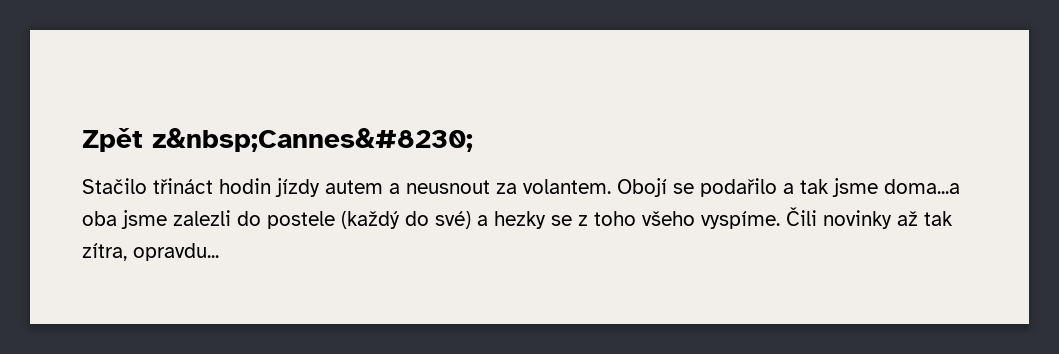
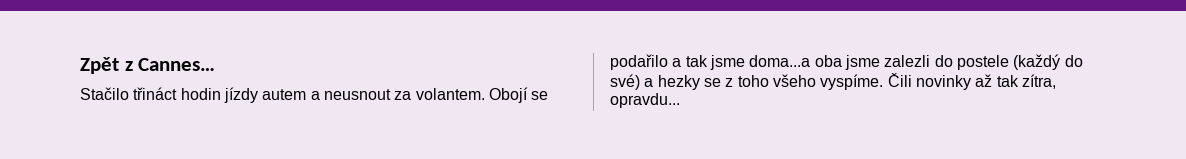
- Zpět z&nbsp;Cannes&#8230;
+ Zpět z Cannes…

